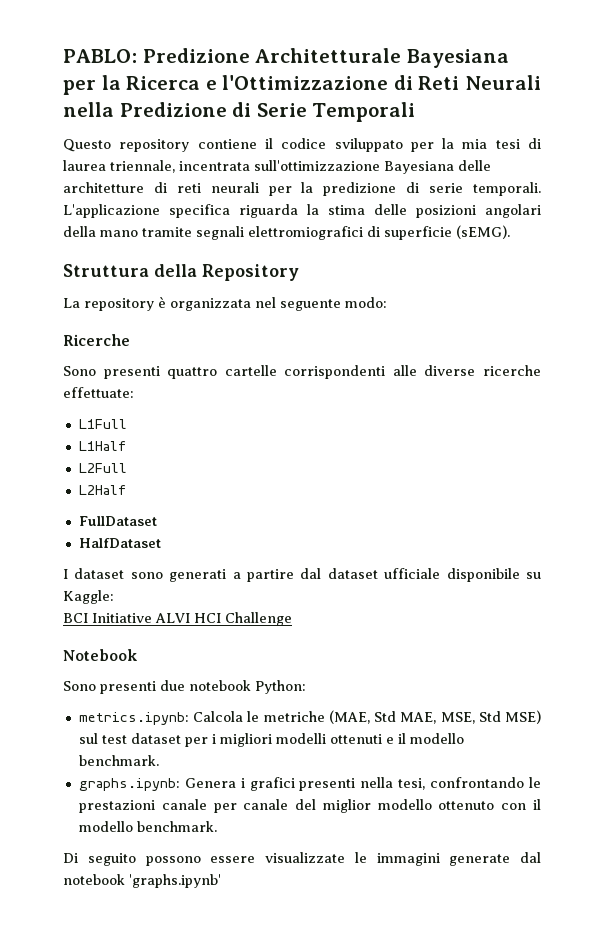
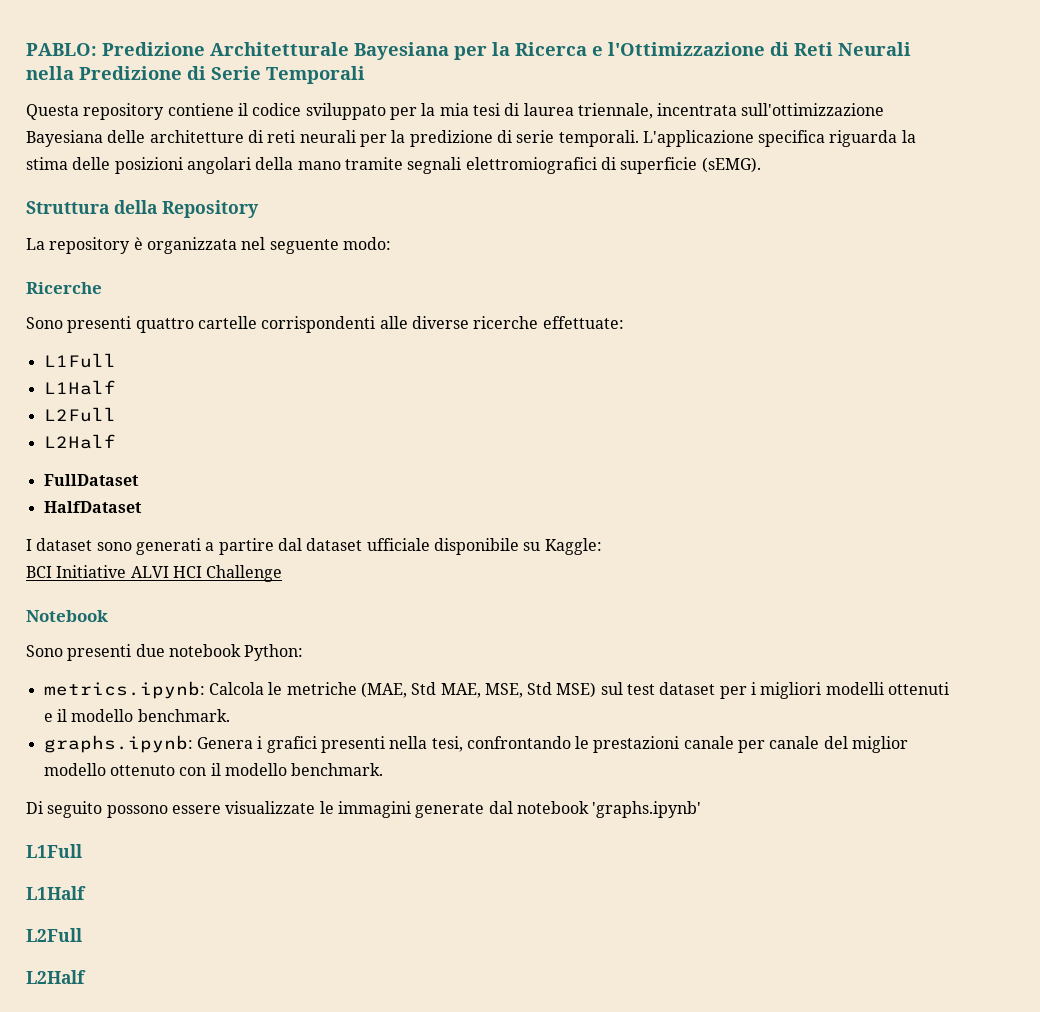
- Questo repository contiene il codice sviluppato per la mia tesi di laurea triennale, incentrata sull'ottimizzazione Bayesiana delle architetture di reti neurali per la predizione di serie temporali.
+ Questa repository contiene il codice sviluppato per la mia tesi di laurea triennale, incentrata sull'ottimizzazione Bayesiana delle architetture di reti neurali per la predizione di serie temporali.
  Di seguito possono essere visualizzate le immagini generate dal notebook 'graphs.ipynb'
+ L1Full
+ L1Half
+ L2Full
+ L2Half

